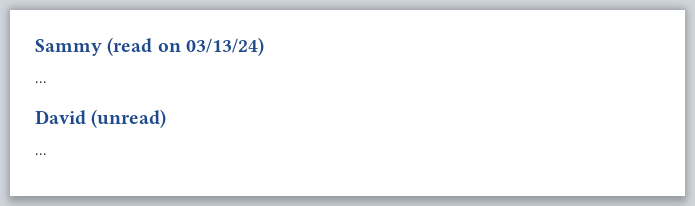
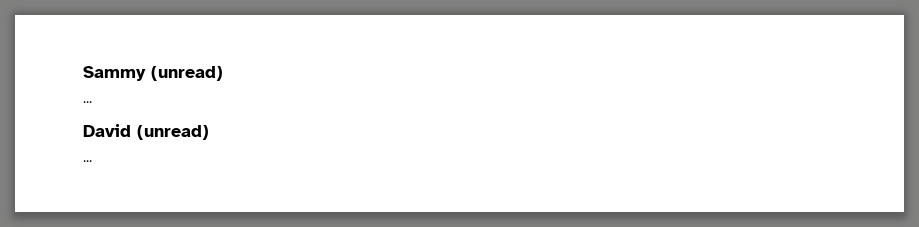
- Sammy (read on 03/13/24)
+ Sammy (unread)

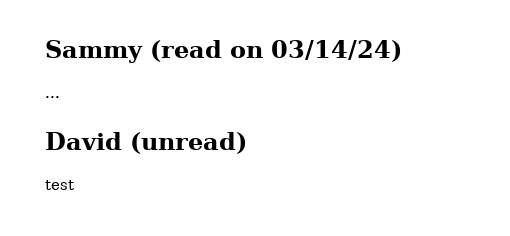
- Sammy (unread)
+ Sammy (read on 03/14/24)
  David (unread)
- ...
+ test

